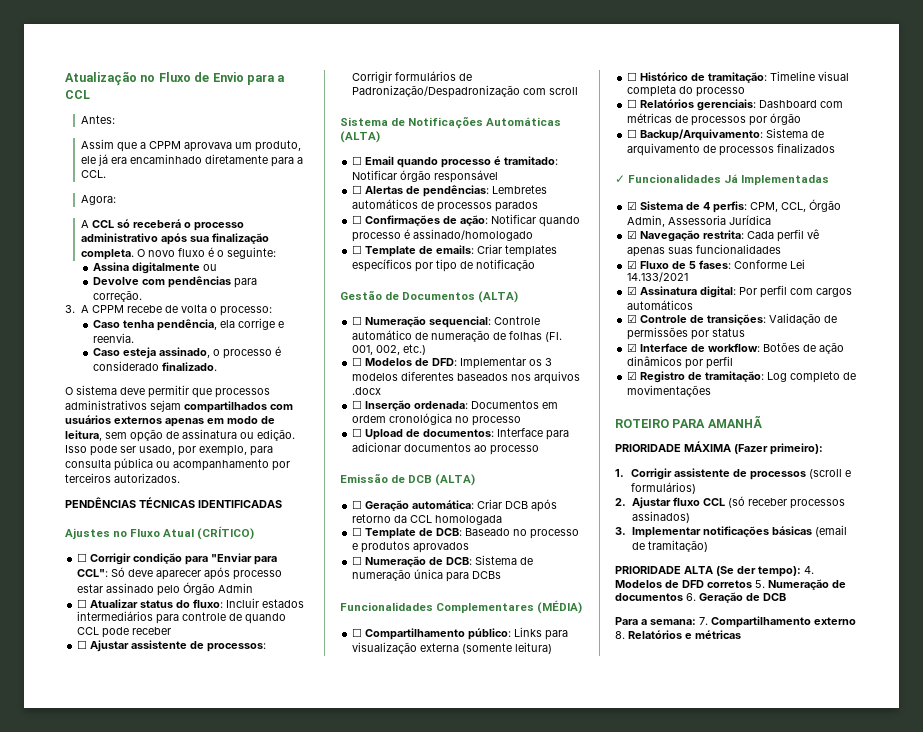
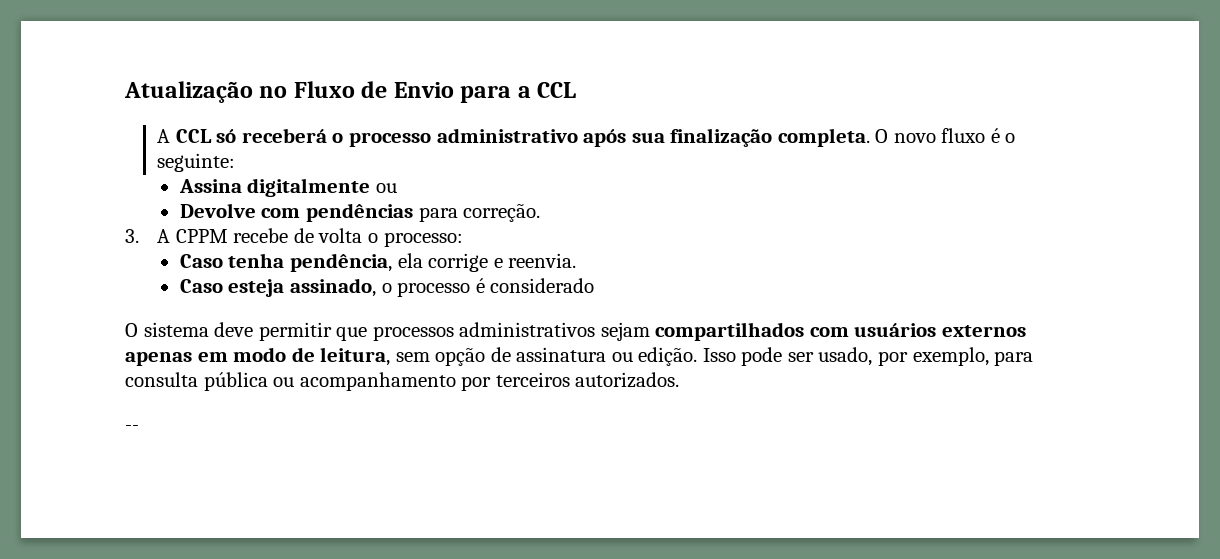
- Antes:
- Assim que a CPPM aprovava um produto, ele já era encaminhado diretamente para a CCL.
- Agora:
- Caso esteja assinado, o processo é considerado finalizado.
+ Caso esteja assinado, o processo é considerado
- PENDÊNCIAS TÉCNICAS IDENTIFICADAS
- Ajustes no Fluxo Atual (CRÍTICO)
- ☐ Corrigir condição para "Enviar para CCL": Só deve aparecer após processo estar assinado pelo Órgão Admin
- ☐ Atualizar status do fluxo: Incluir estados intermediários para controle de quando CCL pode receber
- ☐ Ajustar assistente de processos: Corrigir formulários de Padronização/Despadronização com scroll
- Sistema de Notificações Automáticas (ALTA)
- ☐ Email quando processo é tramitado: Notificar órgão responsável
- ☐ Alertas de pendências: Lembretes automáticos de processos parados
- ☐ Confirmações de ação: Notificar quando processo é assinado/homologado
- ☐ Template de emails: Criar templates específicos por tipo de notificação
- Gestão de Documentos (ALTA)
- ☐ Numeração sequencial: Controle automático de numeração de folhas (Fl. 001, 002, etc.)
- ☐ Modelos de DFD: Implementar os 3 modelos diferentes baseados nos arquivos .docx
- ☐ Inserção ordenada: Documentos em ordem cronológica no processo
- ☐ Upload de documentos: Interface para adicionar documentos ao processo
- Emissão de DCB (ALTA)
- ☐ Geração automática: Criar DCB após retorno da CCL homologada
- ☐ Template de DCB: Baseado no processo e produtos aprovados
- ☐ Numeração de DCB: Sistema de numeração única para DCBs
- Funcionalidades Complementares (MÉDIA)
- ☐ Compartilhamento público: Links para visualização externa (somente leitura)
- ☐ Histórico de tramitação: Timeline visual completa do processo
- ☐ Relatórios gerenciais: Dashboard com métricas de processos por órgão
- ☐ Backup/Arquivamento: Sistema de arquivamento de processos finalizados
- ✓ Funcionalidades Já Implementadas
- ☑ Sistema de 4 perfis: CPM, CCL, Órgão Admin, Assessoria Jurídica
- ☑ Navegação restrita: Cada perfil vê apenas suas funcionalidades
- ☑ Fluxo de 5 fases: Conforme Lei 14.133/2021
- ☑ Assinatura digital: Por perfil com cargos automáticos
- ☑ Controle de transições: Validação de permissões por status
- ☑ Interface de workflow: Botões de ação dinâmicos por perfil
- ☑ Registro de tramitação: Log completo de movimentações
- ROTEIRO PARA AMANHÃ
- PRIORIDADE MÁXIMA (Fazer primeiro):
- 1. Corrigir assistente de processos (scroll e formulários)
- 2. Ajustar fluxo CCL (só receber processos assinados)
- 3. Implementar notificações básicas (email de tramitação)
- PRIORIDADE ALTA (Se der tempo): 4. Modelos de DFD corretos 5. Numeração de documentos 6. Geração de DCB
- Para a semana: 7. Compartilhamento externo 8. Relatórios e métricas
+ --

